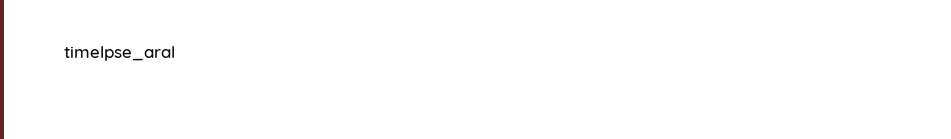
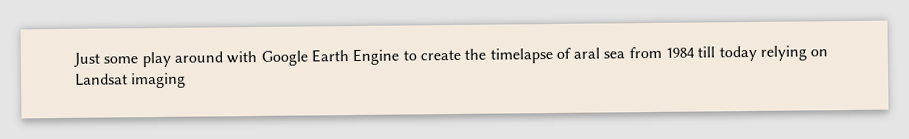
- timelpse_aral
+ Just some play around with Google Earth Engine to create the timelapse of aral sea from 1984 till today relying on Landsat imaging

